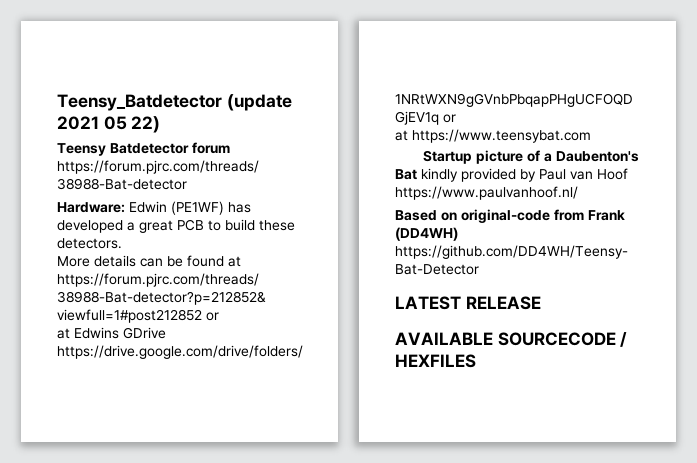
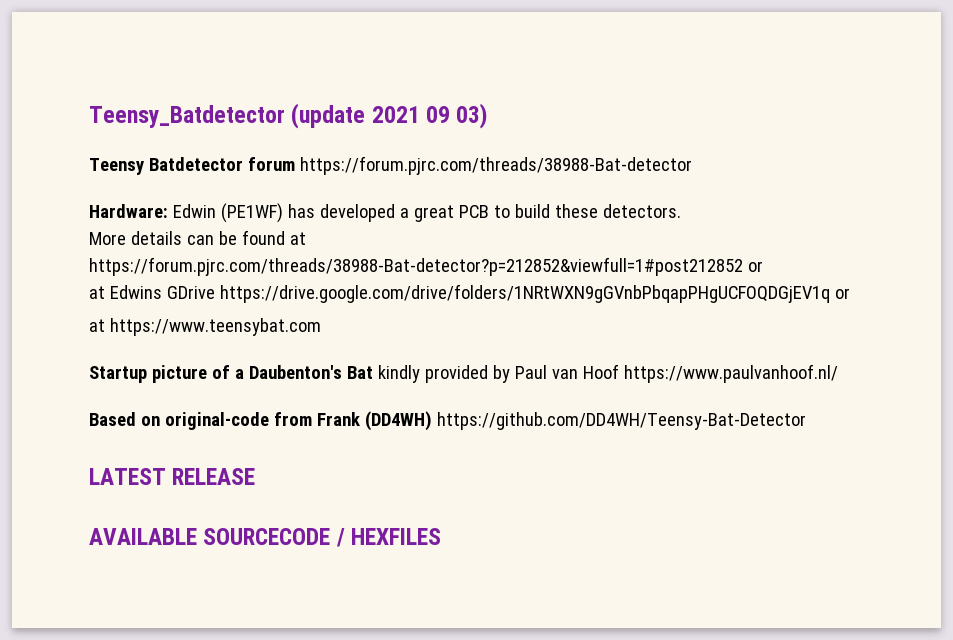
- Teensy_Batdetector (update 2021 05 22)
+ Teensy_Batdetector (update 2021 09 03)

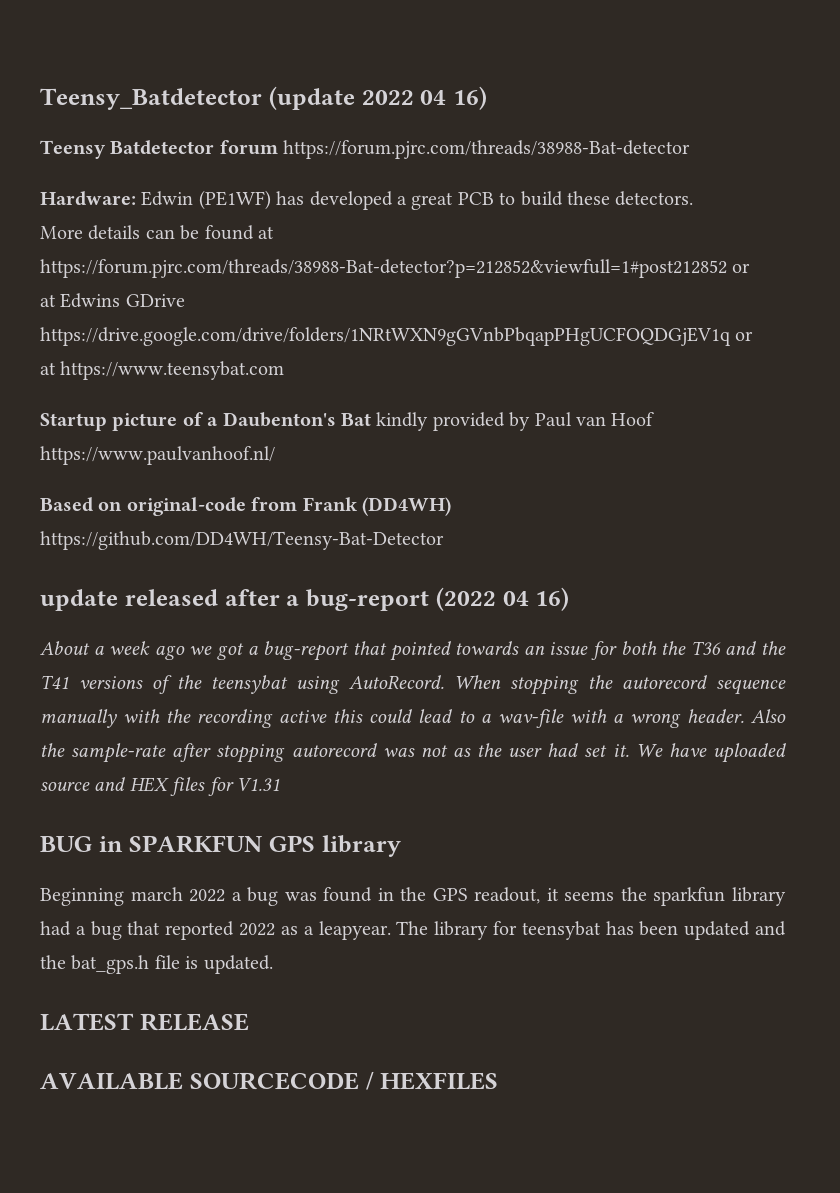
- Teensy_Batdetector (update 2021 09 03)
+ Teensy_Batdetector (update 2022 04 16)
+ update released after a bug-report (2022 04 16)
+ About a week ago we got a bug-report that pointed towards an issue for both the T36 and the T41 versions of the teensybat using AutoRecord. When stopping the autorecord sequence manually with the recording active this could lead to a wav-file with a wrong header. Also the sample-rate after stopping autorecord was not as the user had set it. We have uploaded source and HEX files for V1.31
+ BUG in SPARKFUN GPS library
+ Beginning march 2022 a bug was found in the GPS readout, it seems the sparkfun library had a bug that reported 2022 as a leapyear. The library for teensybat has been updated and the bat_gps.h file is updated.

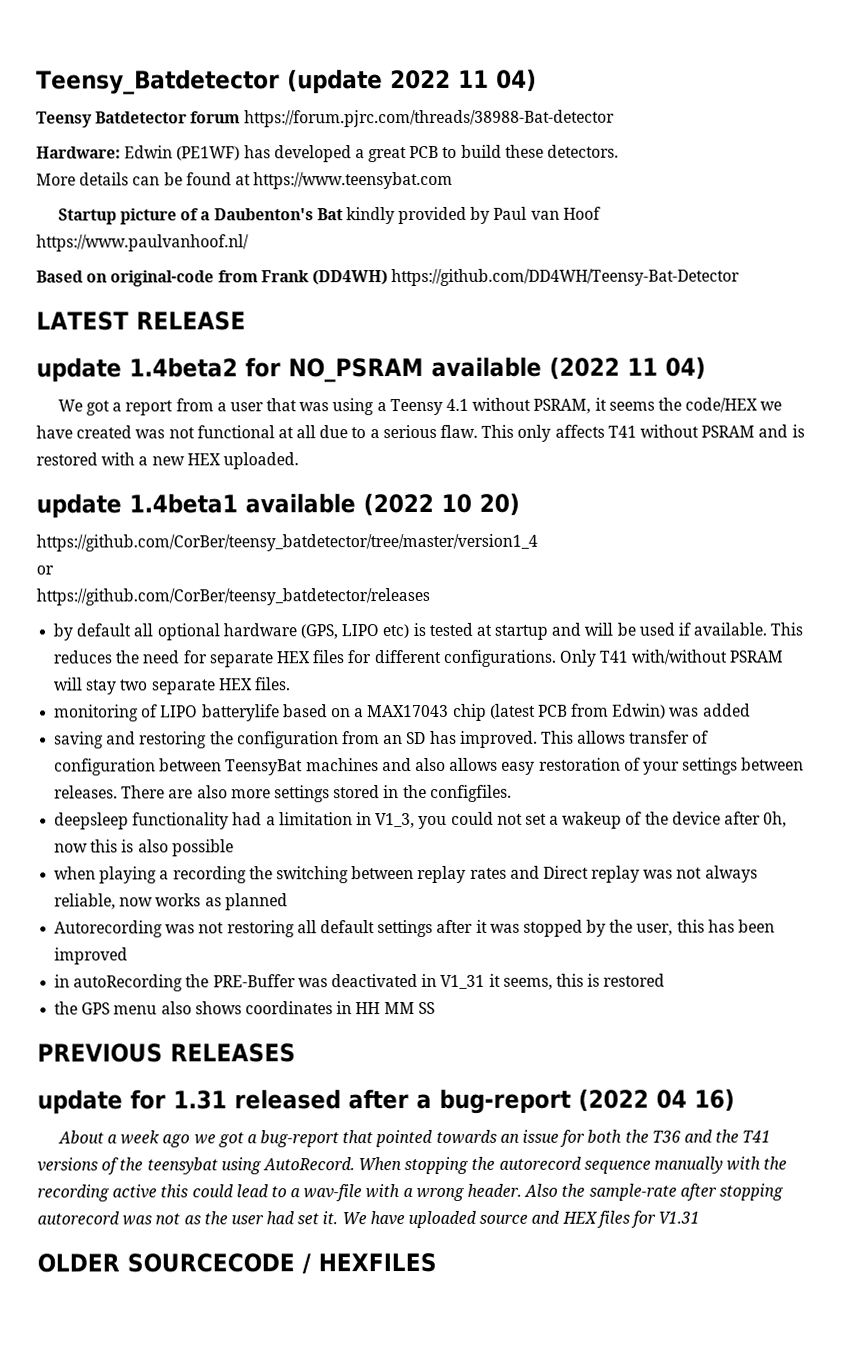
- Teensy_Batdetector (update 2022 04 16)
+ Teensy_Batdetector (update 2022 11 04)
- More details can be found at https://forum.pjrc.com/threads/38988-Bat-detector?p=212852&viewfull=1#post212852 or
- at Edwins GDrive https://drive.google.com/drive/folders/1NRtWXN9gGVnbPbqapPHgUCFOQDGjEV1q or
- at https://www.teensybat.com
+ More details can be found at https://www.teensybat.com
- update released after a bug-report (2022 04 16)
+ LATEST RELEASE
+ update 1.4beta2 for NO_PSRAM available (2022 11 04)
+ We got a report from a user that was using a Teensy 4.1 without PSRAM, it seems the code/HEX we have created was not functional at all due to a serious flaw. This only affects T41 without PSRAM and is restored with a new HEX uploaded.
+ update 1.4beta1 available (2022 10 20)
+ https://github.com/CorBer/teensy_batdetector/tree/master/version1_4
+ or
+ https://github.com/CorBer/teensy_batdetector/releases
+ by default all optional hardware (GPS, LIPO etc) is tested at startup and will be used if available. This reduces the need for separate HEX files for different configurations. Only T41 with/without PSRAM will stay two separate HEX files.
+ monitoring of LIPO batterylife based on a MAX17043 chip (latest PCB from Edwin) was added
+ saving and restoring the configuration from an SD has improved. This allows transfer of configuration between TeensyBat machines and also allows easy restoration of your settings between releases. There are also more settings stored in the configfiles.
+ deepsleep functionality had a limitation in V1_3, you could not set a wakeup of the device after 0h, now this is also possible
+ when playing a recording the switching between replay rates and Direct replay was not always reliable, now works as planned
+ Autorecording was not restoring all default settings after it was stopped by the user, this has been improved
+ in autoRecording the PRE-Buffer was deactivated in V1_31 it seems, this is restored
+ the GPS menu also shows coordinates in HH MM SS
+ PREVIOUS RELEASES
+ update for 1.31 released after a bug-report (2022 04 16)
- BUG in SPARKFUN GPS library
- Beginning march 2022 a bug was found in the GPS readout, it seems the sparkfun library had a bug that reported 2022 as a leapyear. The library for teensybat has been updated and the bat_gps.h file is updated.
- LATEST RELEASE
- AVAILABLE SOURCECODE / HEXFILES
+ OLDER SOURCECODE / HEXFILES

